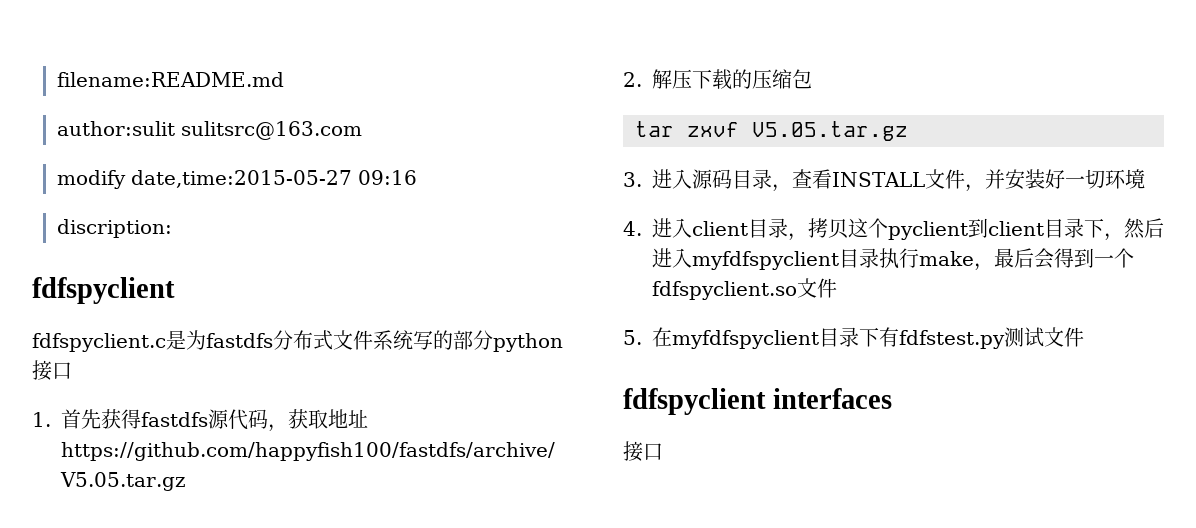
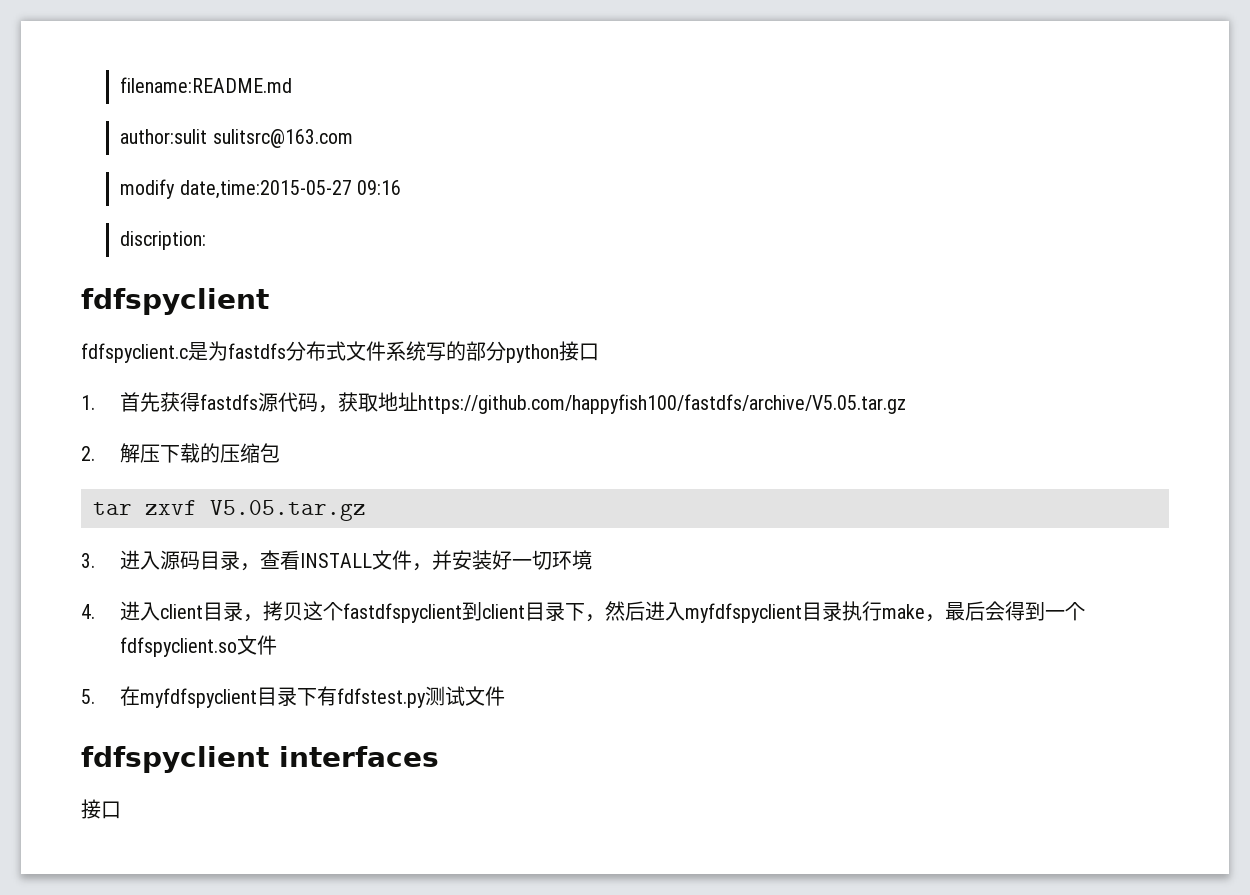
- 4.进入client目录，拷贝这个pyclient到client目录下，然后进入myfdfspyclient目录执行make，最后会得到一个fdfspyclient.so文件
+ 4.进入client目录，拷贝这个fastdfspyclient到client目录下，然后进入myfdfspyclient目录执行make，最后会得到一个fdfspyclient.so文件

